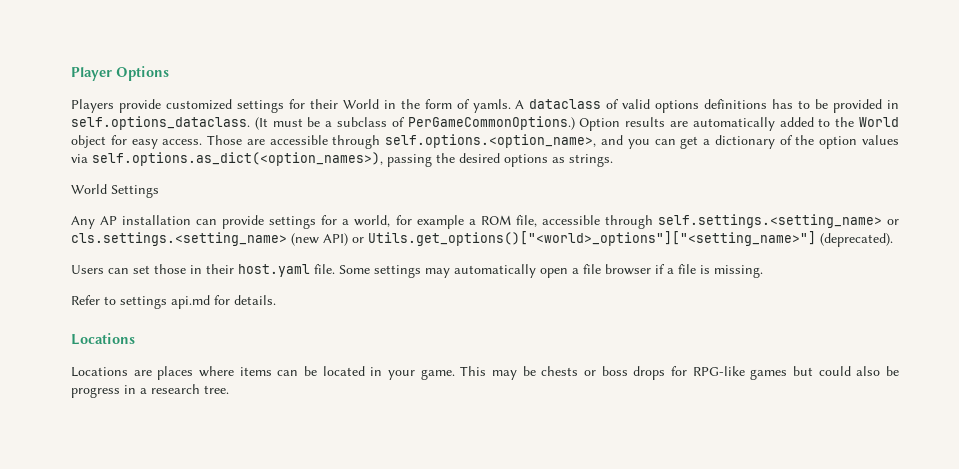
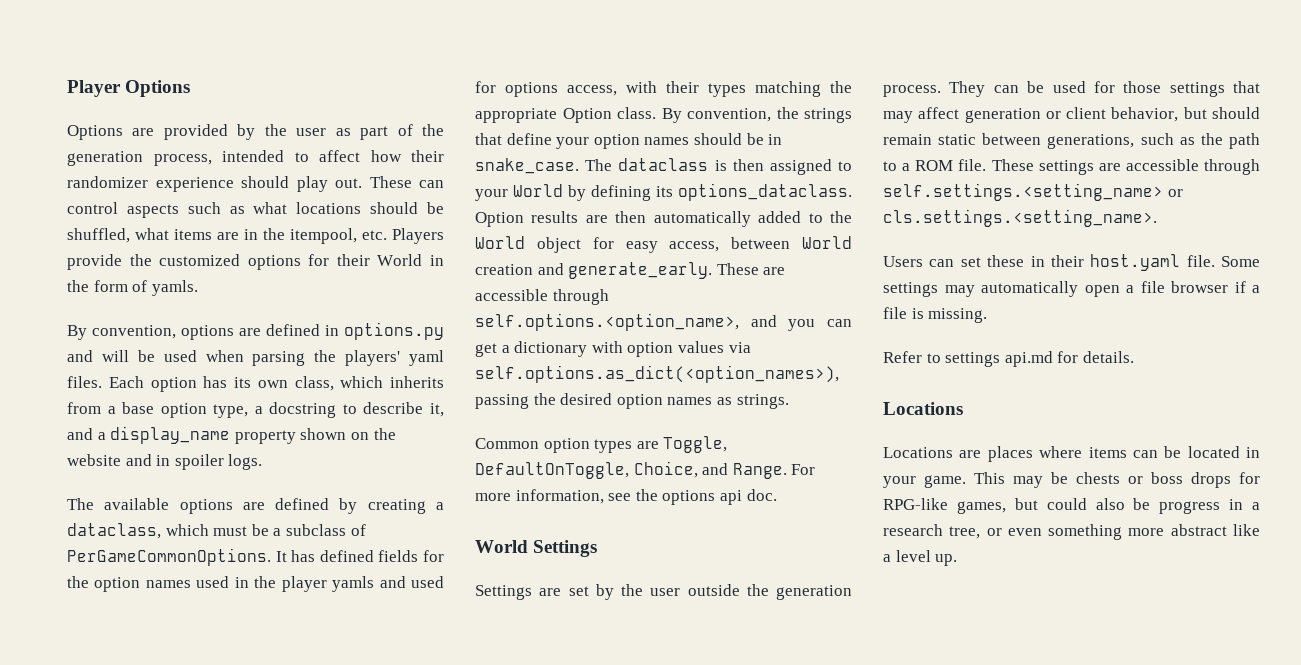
- Players provide customized settings for their World in the form of yamls. A dataclass of valid options definitions has to be provided in self.options_dataclass. (It must be a subclass of PerGameCommonOptions.)
+ Options are provided by the user as part of the generation process, intended to affect how their randomizer experience should play out. These can control aspects such as what locations should be shuffled, what items are in the itempool, etc. Players provide the customized options for their World in the form of yamls.
+ By convention, options are defined in options.py and will be used when parsing the players' yaml files. Each option has its own class, which inherits from a base option type, a docstring to describe it, and a display_name property shown on the website and in spoiler logs.
+ The available options are defined by creating a dataclass, which must be a subclass of PerGameCommonOptions. It has defined fields for the option names used in the player yamls and used for options access, with their types matching the appropriate Option class. By convention, the strings that define your option names should be in snake_case. The dataclass is then assigned to your World by defining its options_dataclass.
- Option results are automatically added to the World object for easy access. Those are accessible through self.options.<option_name>, and you can get a dictionary of the option values via self.options.as_dict(<option_names>), passing the desired options as strings.
+ Option results are then automatically added to the World object for easy access, between World creation and generate_early. These are accessible through self.options.<option_name>, and you can get a dictionary with option values via self.options.as_dict(<option_names>), passing the desired option names as strings.
+ Common option types are Toggle, DefaultOnToggle, Choice, and Range. For more information, see the options api doc.
  World Settings
- Any AP installation can provide settings for a world, for example a ROM file, accessible through self.settings.<setting_name> or cls.settings.<setting_name> (new API) or Utils.get_options()["<world>_options"]["<setting_name>"] (deprecated).
+ Settings are set by the user outside the generation process. They can be used for those settings that may affect generation or client behavior, but should remain static between generations, such as the path to a ROM file. These settings are accessible through self.settings.<setting_name> or cls.settings.<setting_name>.
- Users can set those in their host.yaml file.
+ Users can set these in their host.yaml file.
- This may be chests or boss drops for RPG-like games but could also be progress in a research tree.
+ This may be chests or boss drops for RPG-like games, but could also be progress in a research tree, or even something more abstract like a level up.

